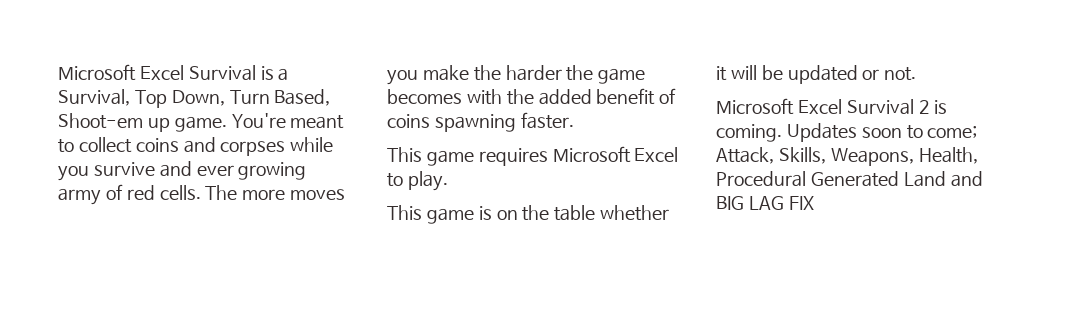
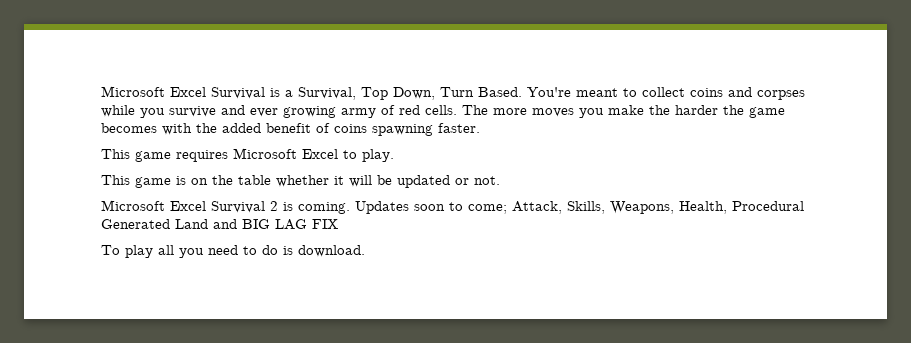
- Microsoft Excel Survival is a Survival, Top Down, Turn Based, Shoot-em up game.
+ Microsoft Excel Survival is a Survival, Top Down, Turn Based.
+ To play all you need to do is download.

